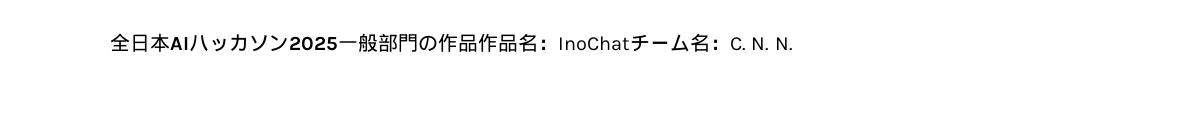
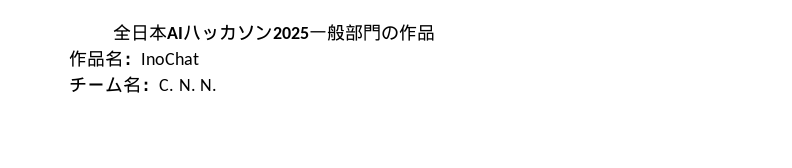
- 全日本AIハッカソン2025一般部門の作品作品名：InoChatチーム名：C. N. N.
+ 全日本AIハッカソン2025一般部門の作品
+ 作品名：InoChat
+ チーム名：C. N. N.

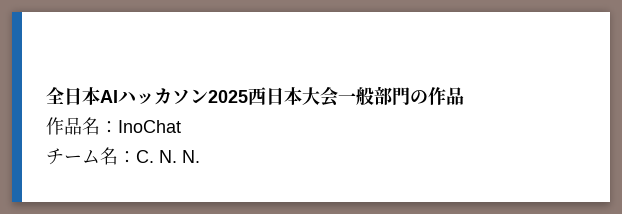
- 全日本AIハッカソン2025一般部門の作品
+ 全日本AIハッカソン2025西日本大会一般部門の作品

